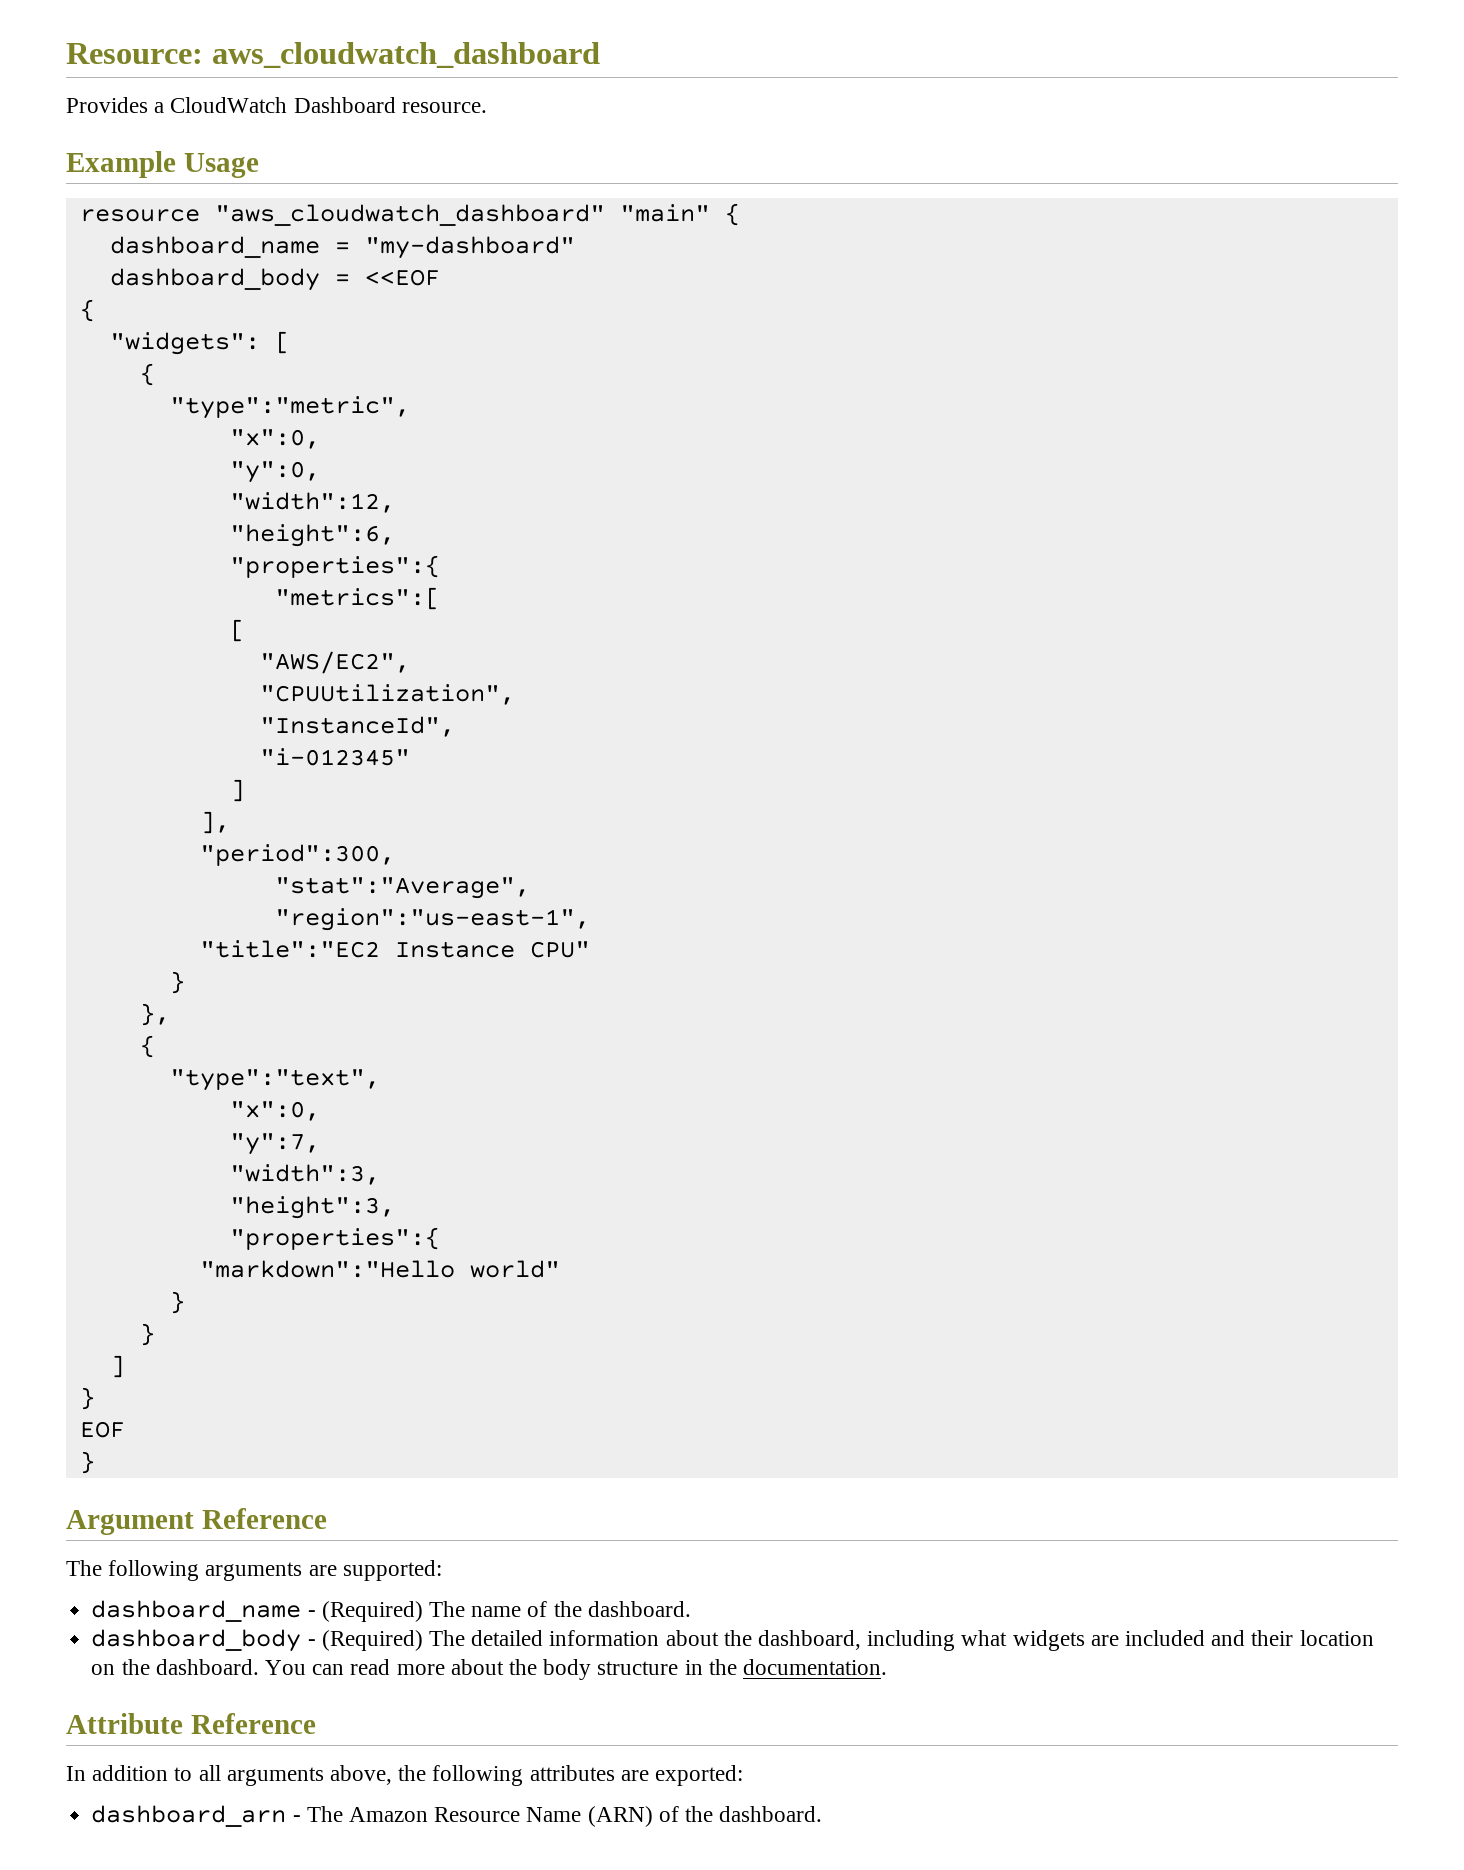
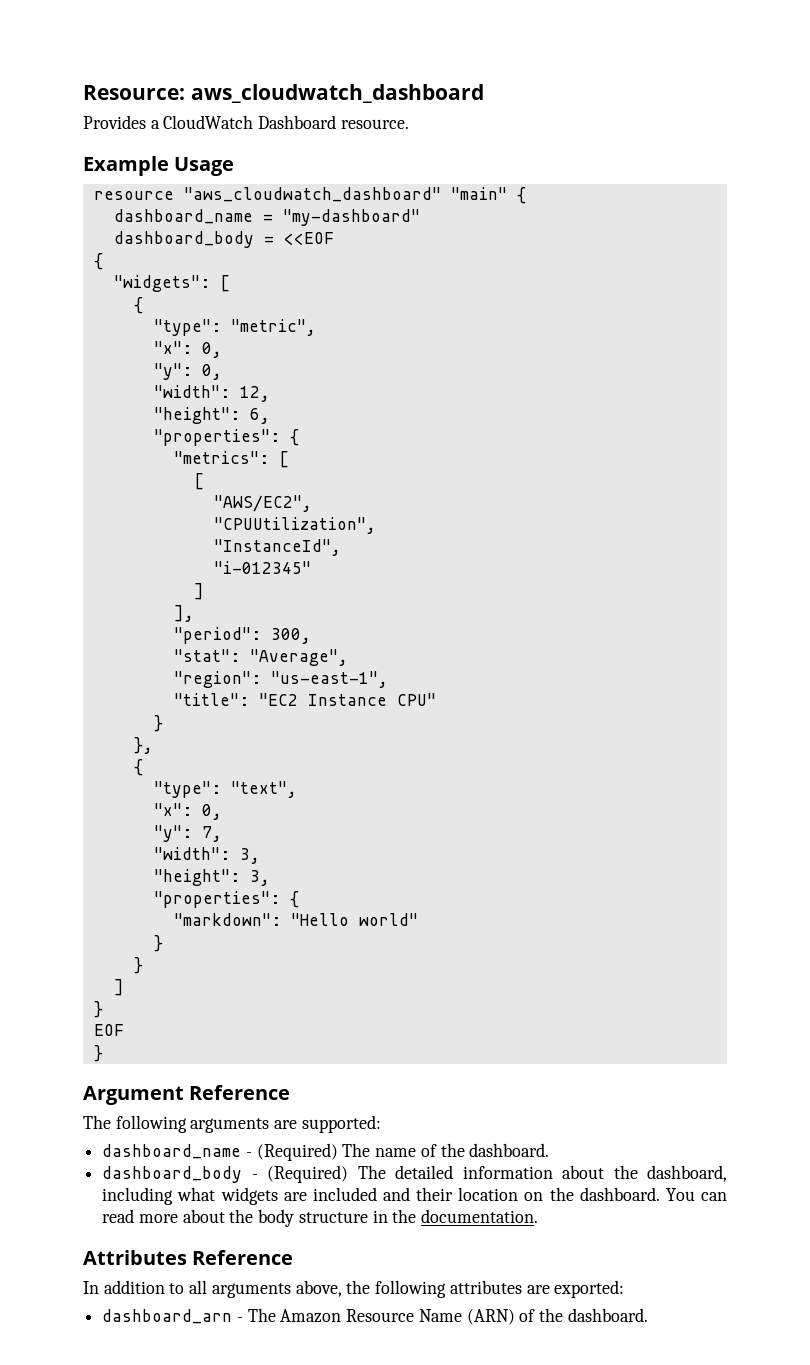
- "type":"metric",
- "x":0,
- "y":0,
- "width":12,
- "height":6,
- "properties":{
- "metrics":[
+ "type": "metric",
+ "x": 0,
+ "y": 0,
+ "width": 12,
+ "height": 6,
+ "properties": {
+ "metrics": [
- "period":300,
- "stat":"Average",
- "region":"us-east-1",
- "title":"EC2 Instance CPU"
+ "period": 300,
+ "stat": "Average",
+ "region": "us-east-1",
+ "title": "EC2 Instance CPU"
- "type":"text",
- "x":0,
- "y":7,
- "width":3,
- "height":3,
- "properties":{
- "markdown":"Hello world"
+ "type": "text",
+ "x": 0,
+ "y": 7,
+ "width": 3,
+ "height": 3,
+ "properties": {
+ "markdown": "Hello world"
- Attribute Reference
+ Attributes Reference

